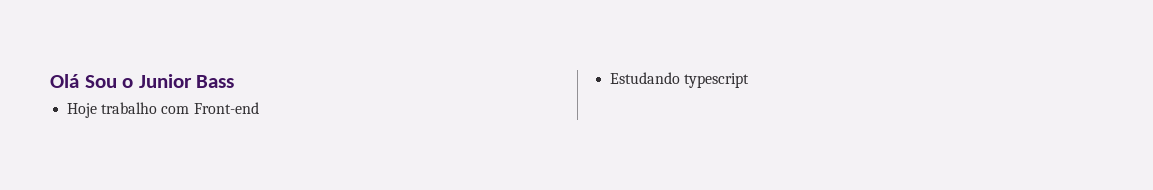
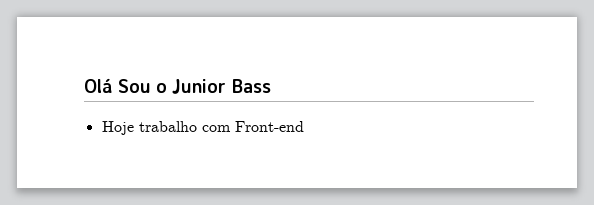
- Estudando typescript

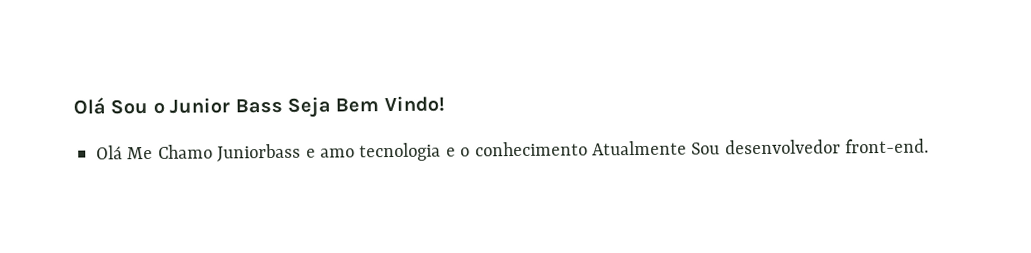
- Olá Sou o Junior Bass
- Hoje trabalho com Front-end
+ Olá Sou o Junior Bass Seja Bem Vindo!
+ Olá Me Chamo Juniorbass e amo tecnologia e o conhecimento Atualmente Sou desenvolvedor front-end.

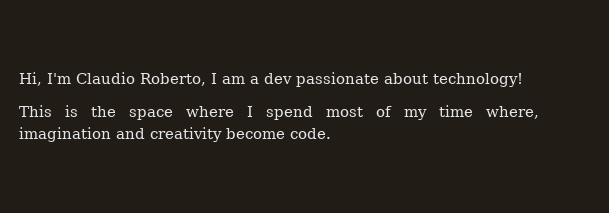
- Olá Sou o Junior Bass Seja Bem Vindo!
- Olá Me Chamo Juniorbass e amo tecnologia e o conhecimento Atualmente Sou desenvolvedor front-end.
+ Hi, I'm Claudio Roberto, I am a dev passionate about technology!
+ This is the space where I spend most of my time where, imagination and creativity become code.

